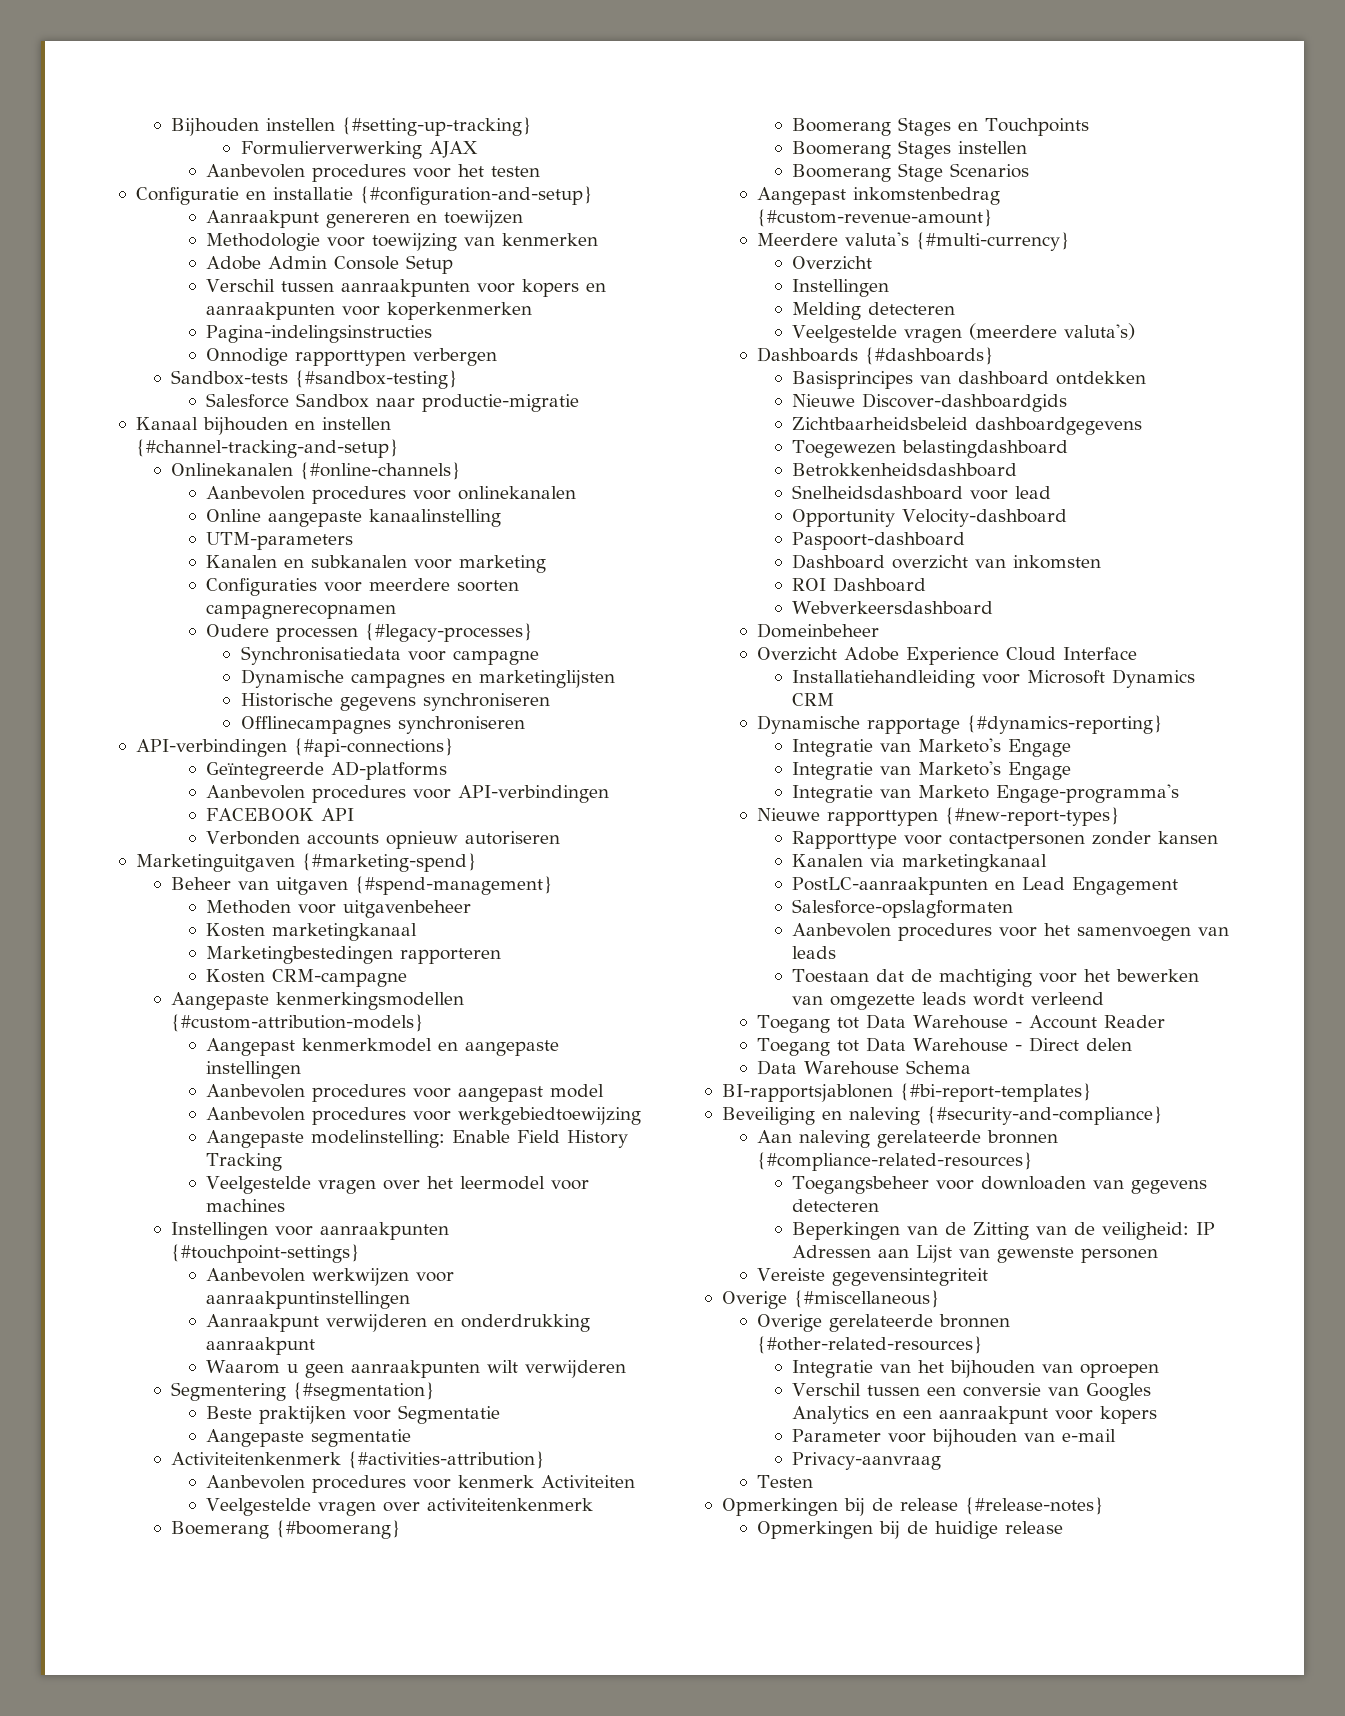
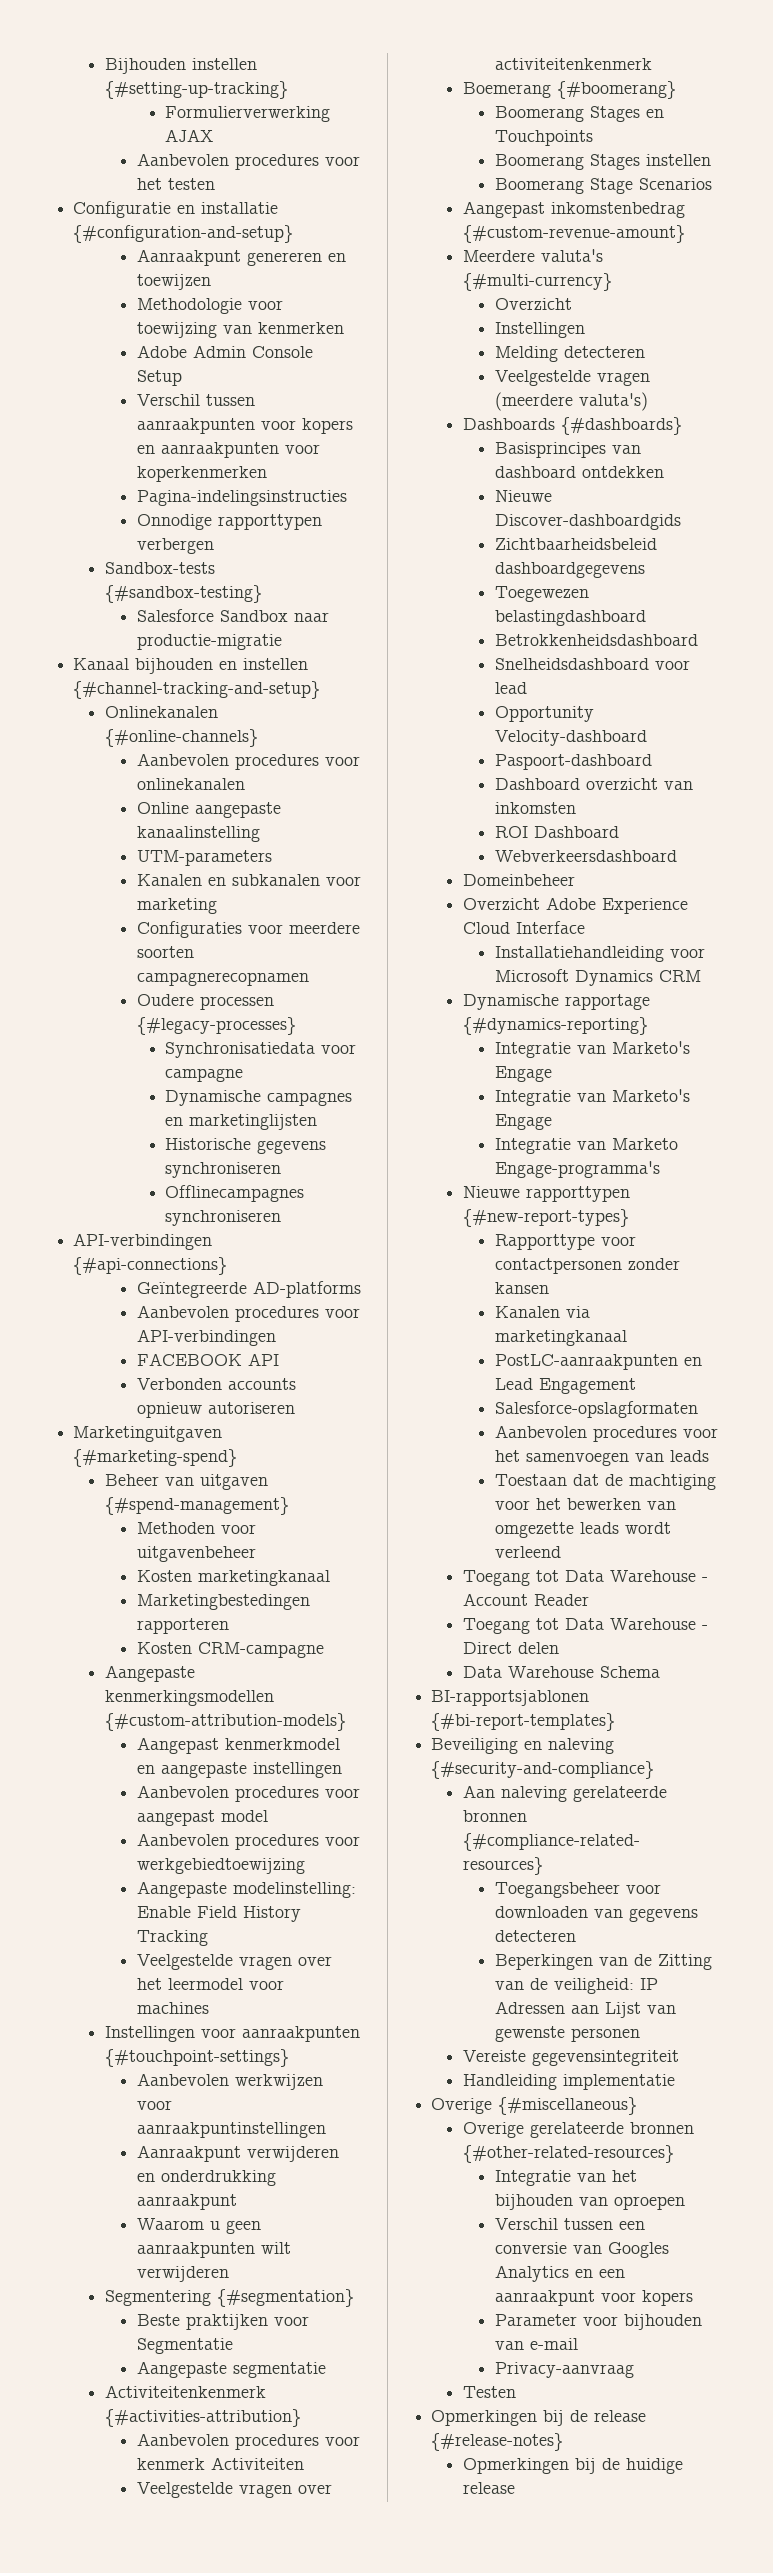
+ Handleiding implementatie

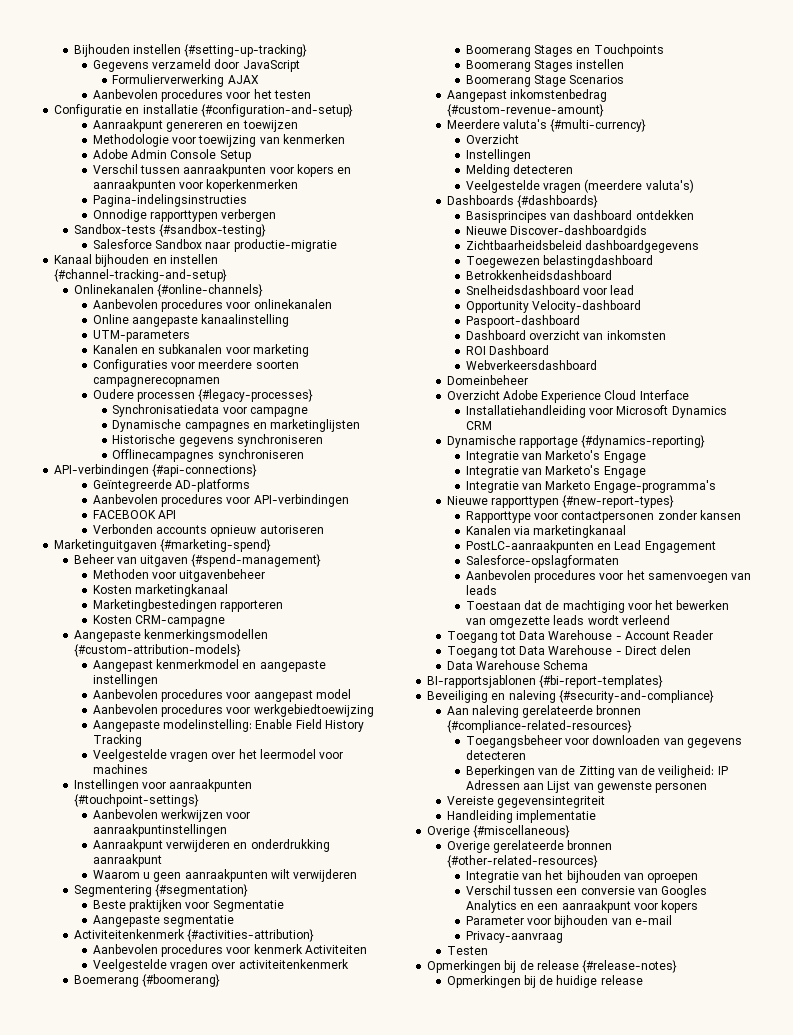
+ Gegevens verzameld door JavaScript

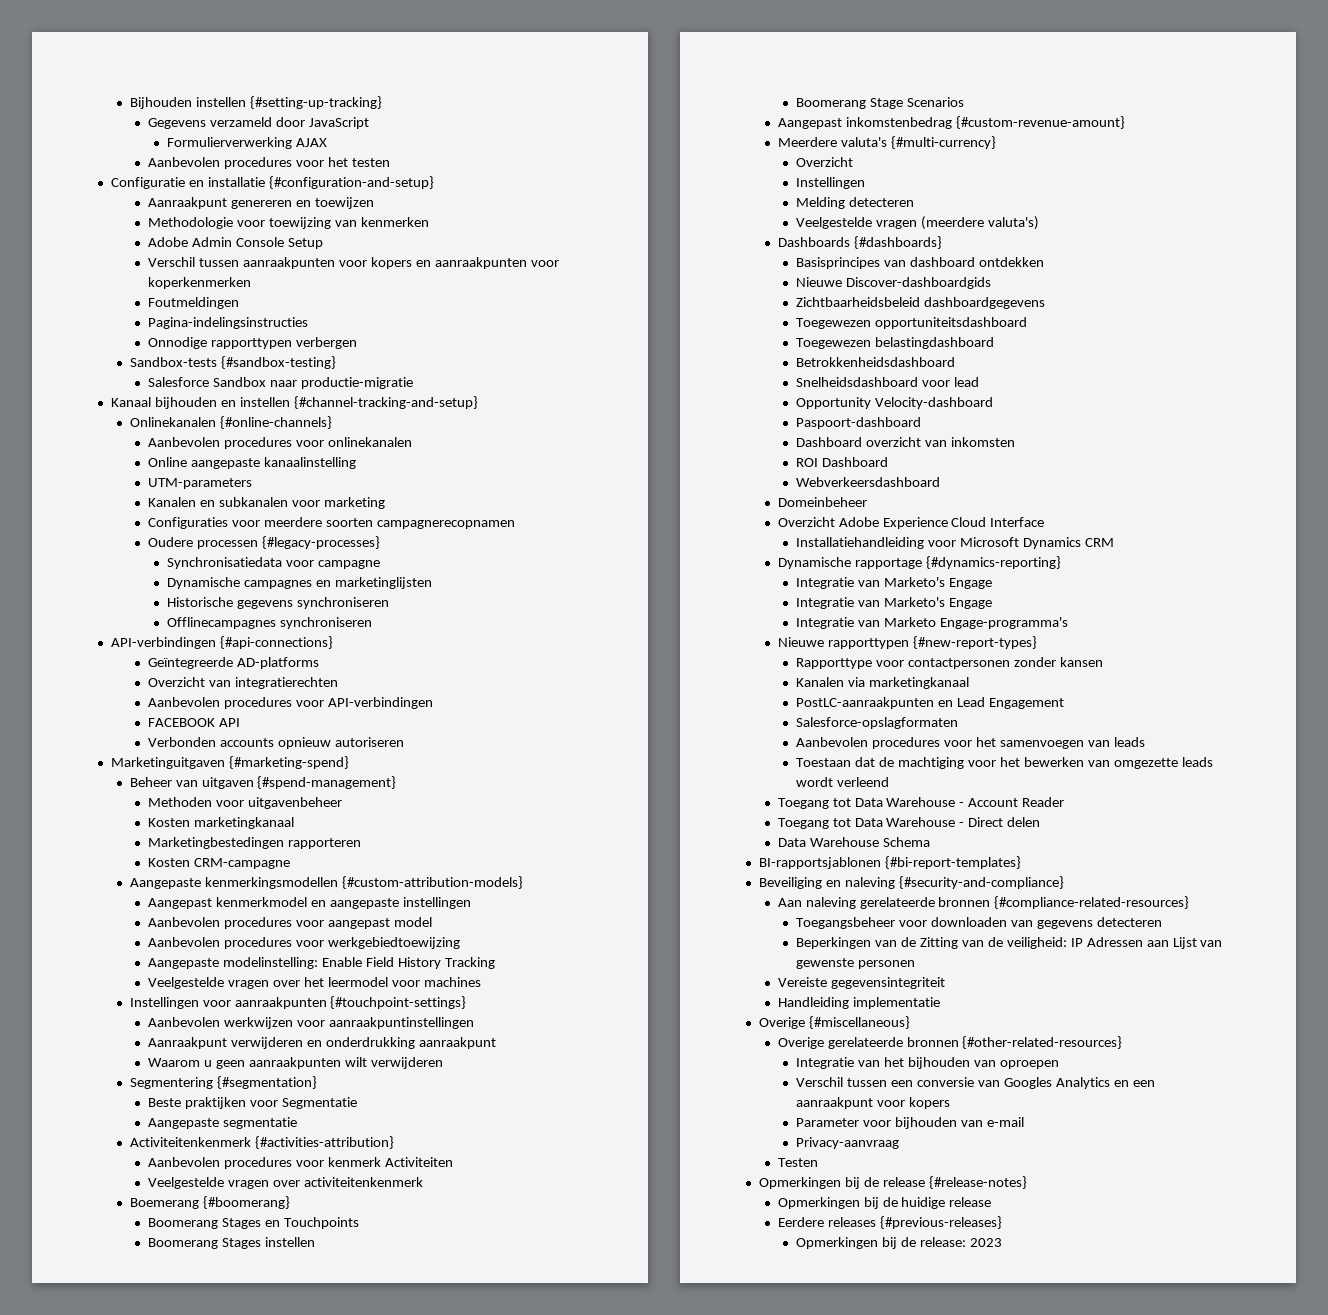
+ Foutmeldingen
+ Overzicht van integratierechten
+ Toegewezen opportuniteitsdashboard
+ Eerdere releases {#previous-releases}
+ Opmerkingen bij de release: 2023

